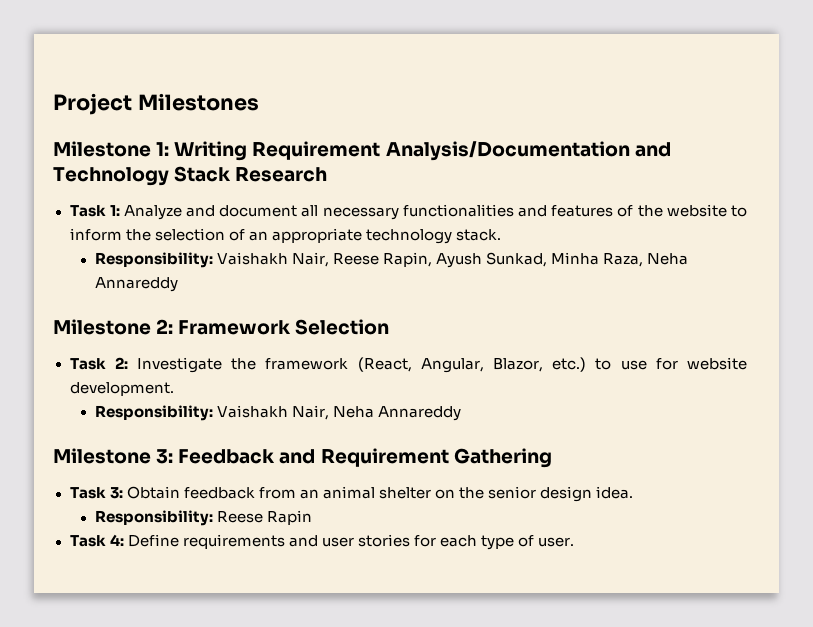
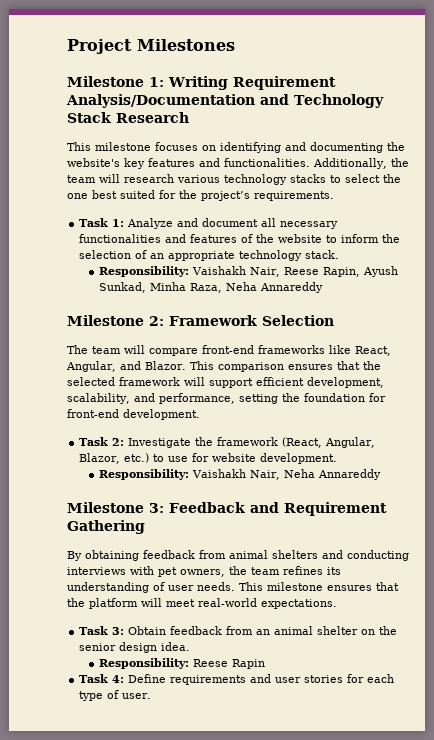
+ This milestone focuses on identifying and documenting the website's key features and functionalities. Additionally, the team will research various technology stacks to select the one best suited for the project’s requirements.
+ The team will compare front-end frameworks like React, Angular, and Blazor. This comparison ensures that the selected framework will support efficient development, scalability, and performance, setting the foundation for front-end development.
+ By obtaining feedback from animal shelters and conducting interviews with pet owners, the team refines its understanding of user needs. This milestone ensures that the platform will meet real-world expectations.

